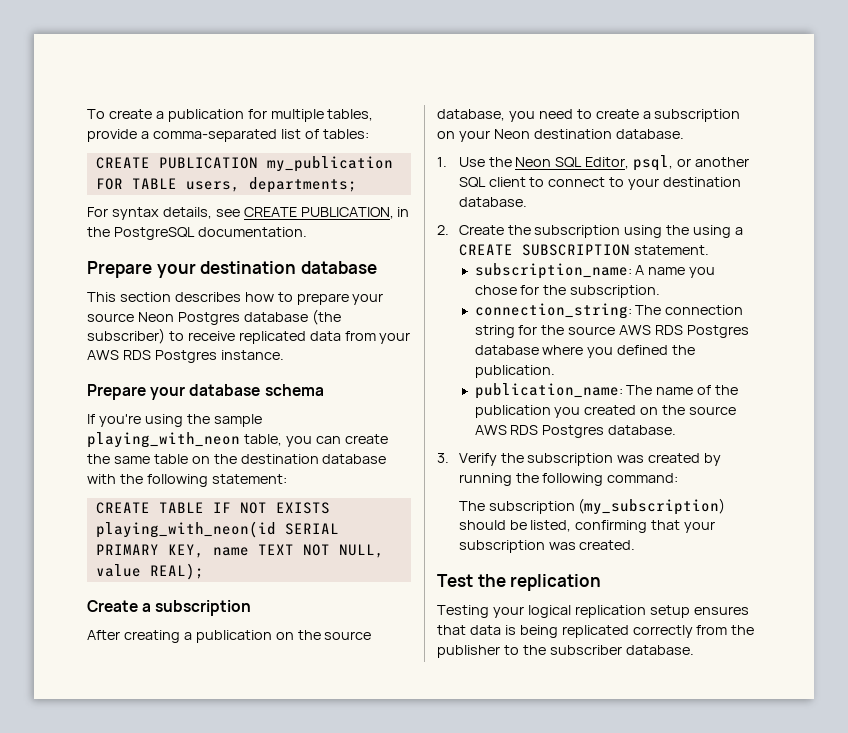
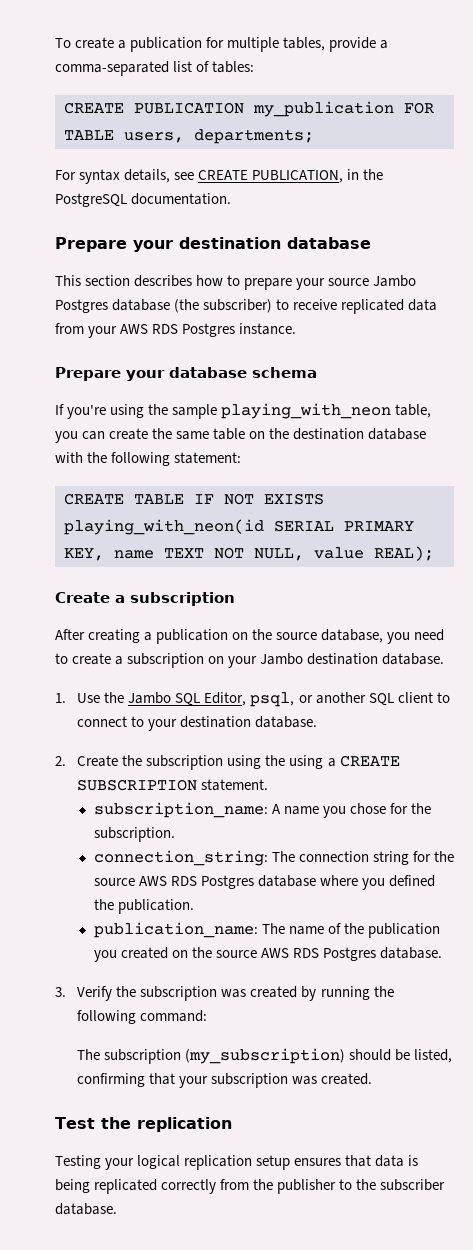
- This section describes how to prepare your source Neon Postgres database (the subscriber) to receive replicated data from your AWS RDS Postgres instance.
+ This section describes how to prepare your source Jambo Postgres database (the subscriber) to receive replicated data from your AWS RDS Postgres instance.
- After creating a publication on the source database, you need to create a subscription on your Neon destination database.
+ After creating a publication on the source database, you need to create a subscription on your Jambo destination database.
- 1. Use the Neon SQL Editor, psql, or another SQL client to connect to your destination database.
+ 1. Use the Jambo SQL Editor, psql, or another SQL client to connect to your destination database.

